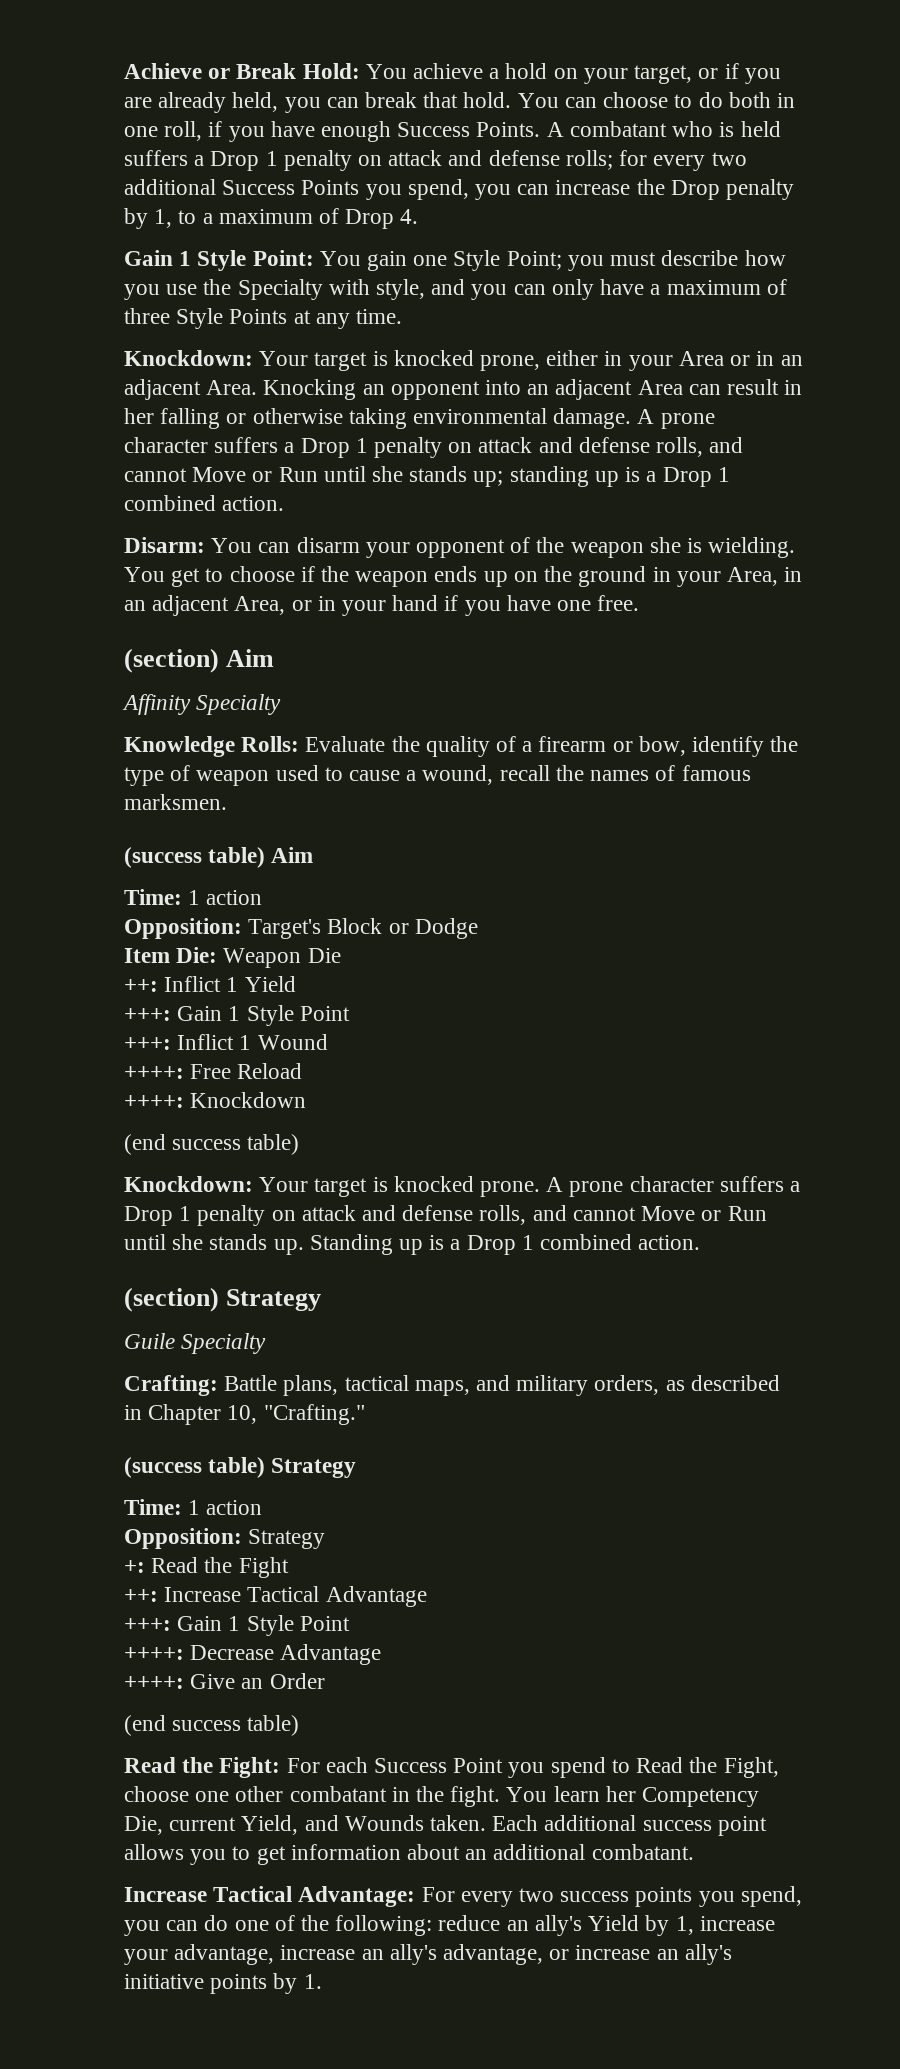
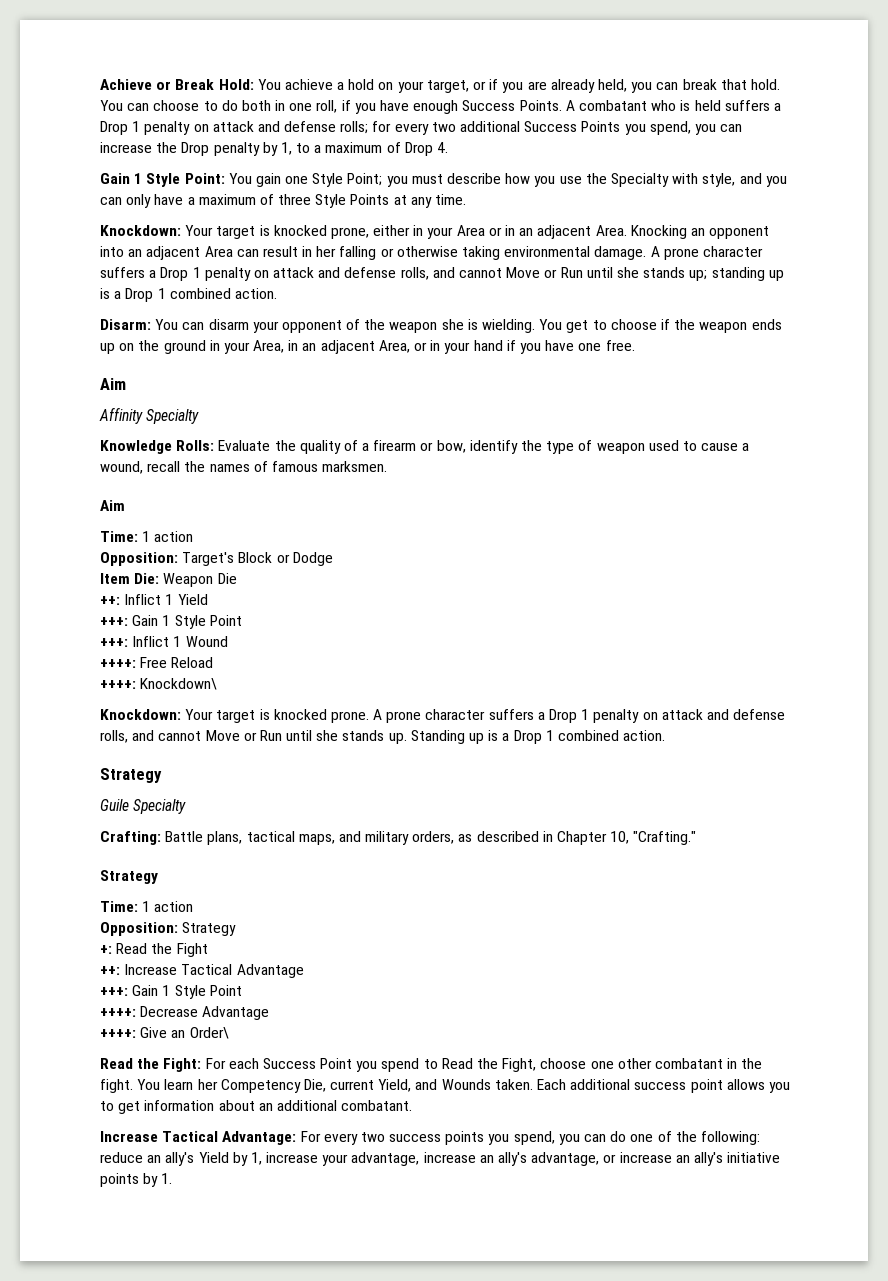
  You get to choose if the weapon ends up on the ground in your Area, in an adjacent Area, or in your hand if you have one free.
- (section) Aim
+ Aim
  Knowledge Rolls: Evaluate the quality of a firearm or bow, identify the type of weapon used to cause a wound, recall the names of famous marksmen.
- (success table) Aim
+ Aim
- ++++: Knockdown
- (end success table)
+ ++++: Knockdown\
  Standing up is a Drop 1 combined action.
- (section) Strategy
+ Strategy
  Crafting: Battle plans, tactical maps, and military orders, as described in Chapter 10, "Crafting."
- (success table) Strategy
+ Strategy
- ++++: Give an Order
- (end success table)
+ ++++: Give an Order\

